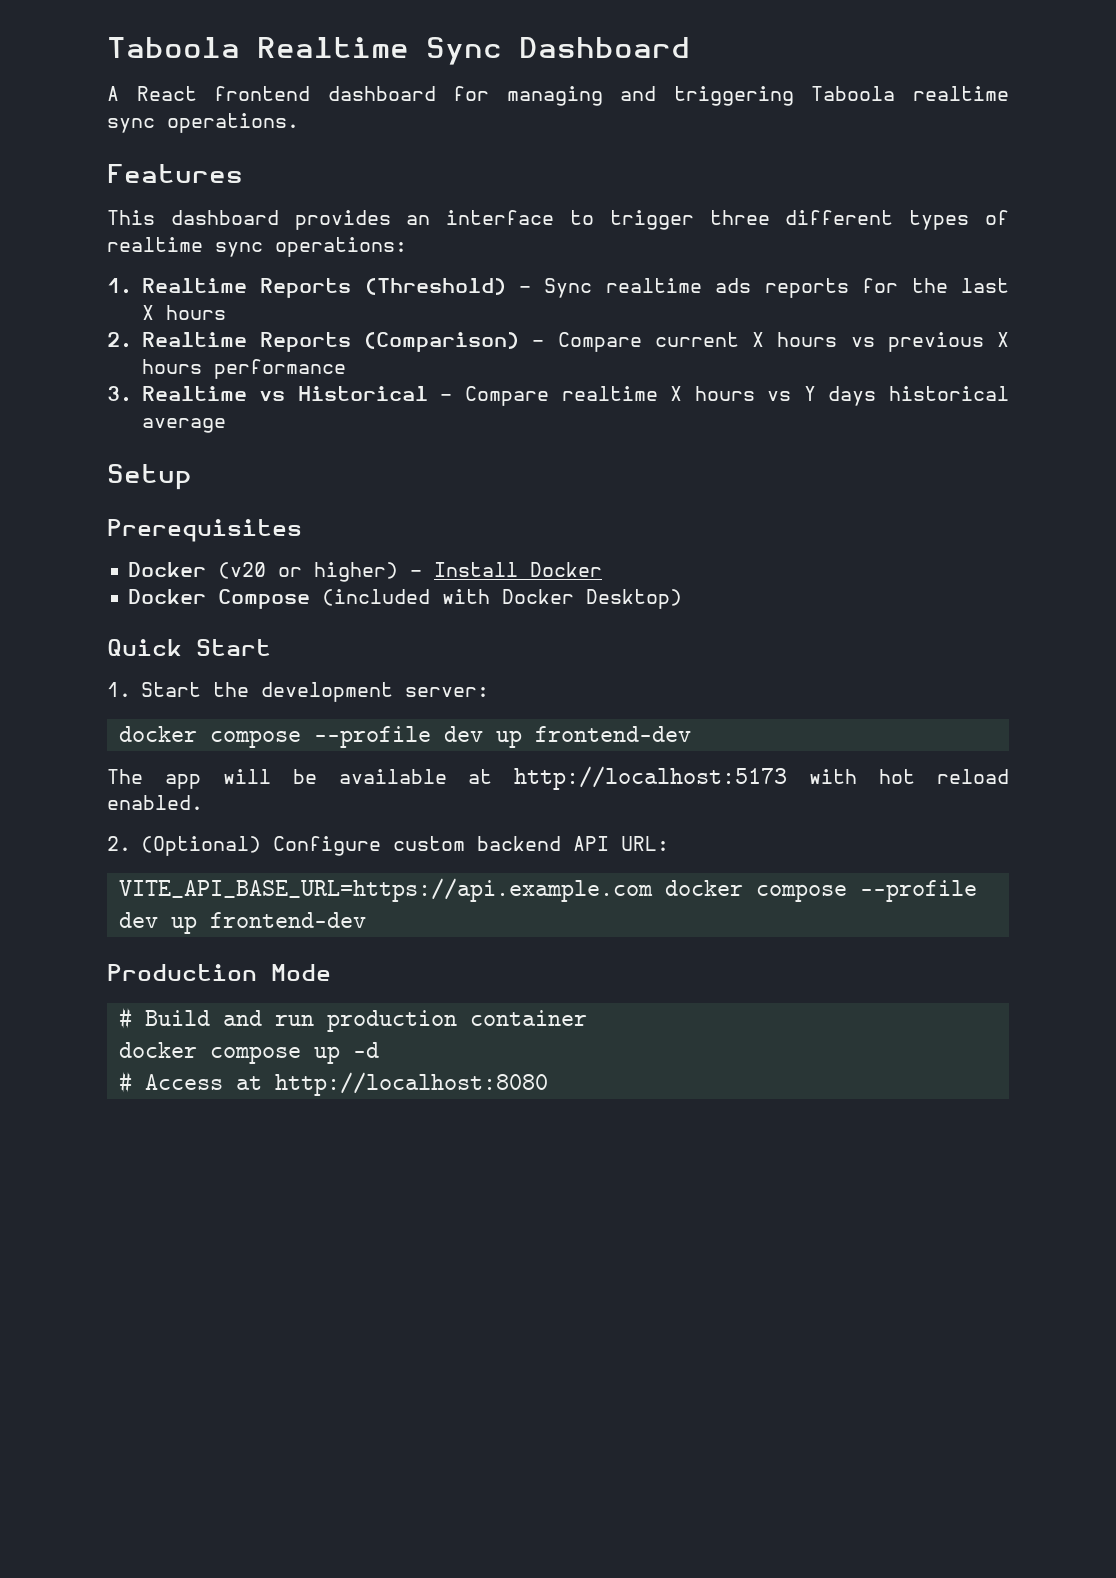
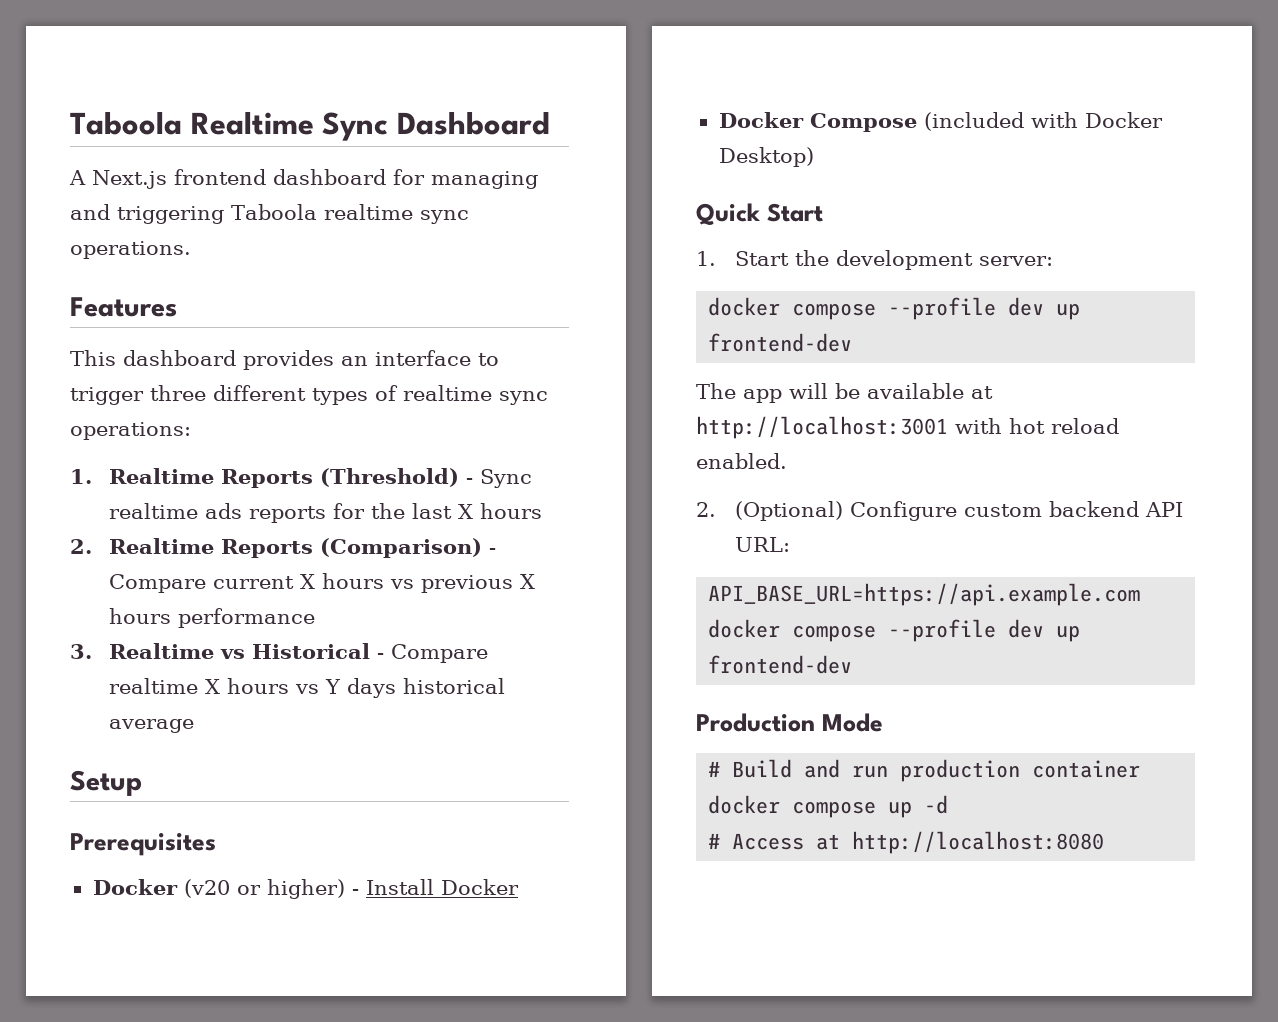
- A React frontend dashboard for managing and triggering Taboola realtime sync operations.
+ A Next.js frontend dashboard for managing and triggering Taboola realtime sync operations.
- The app will be available at http://localhost:5173 with hot reload enabled.
+ The app will be available at http://localhost:3001 with hot reload enabled.
- VITE_API_BASE_URL=https://api.example.com docker compose --profile dev up frontend-dev
+ API_BASE_URL=https://api.example.com docker compose --profile dev up frontend-dev

